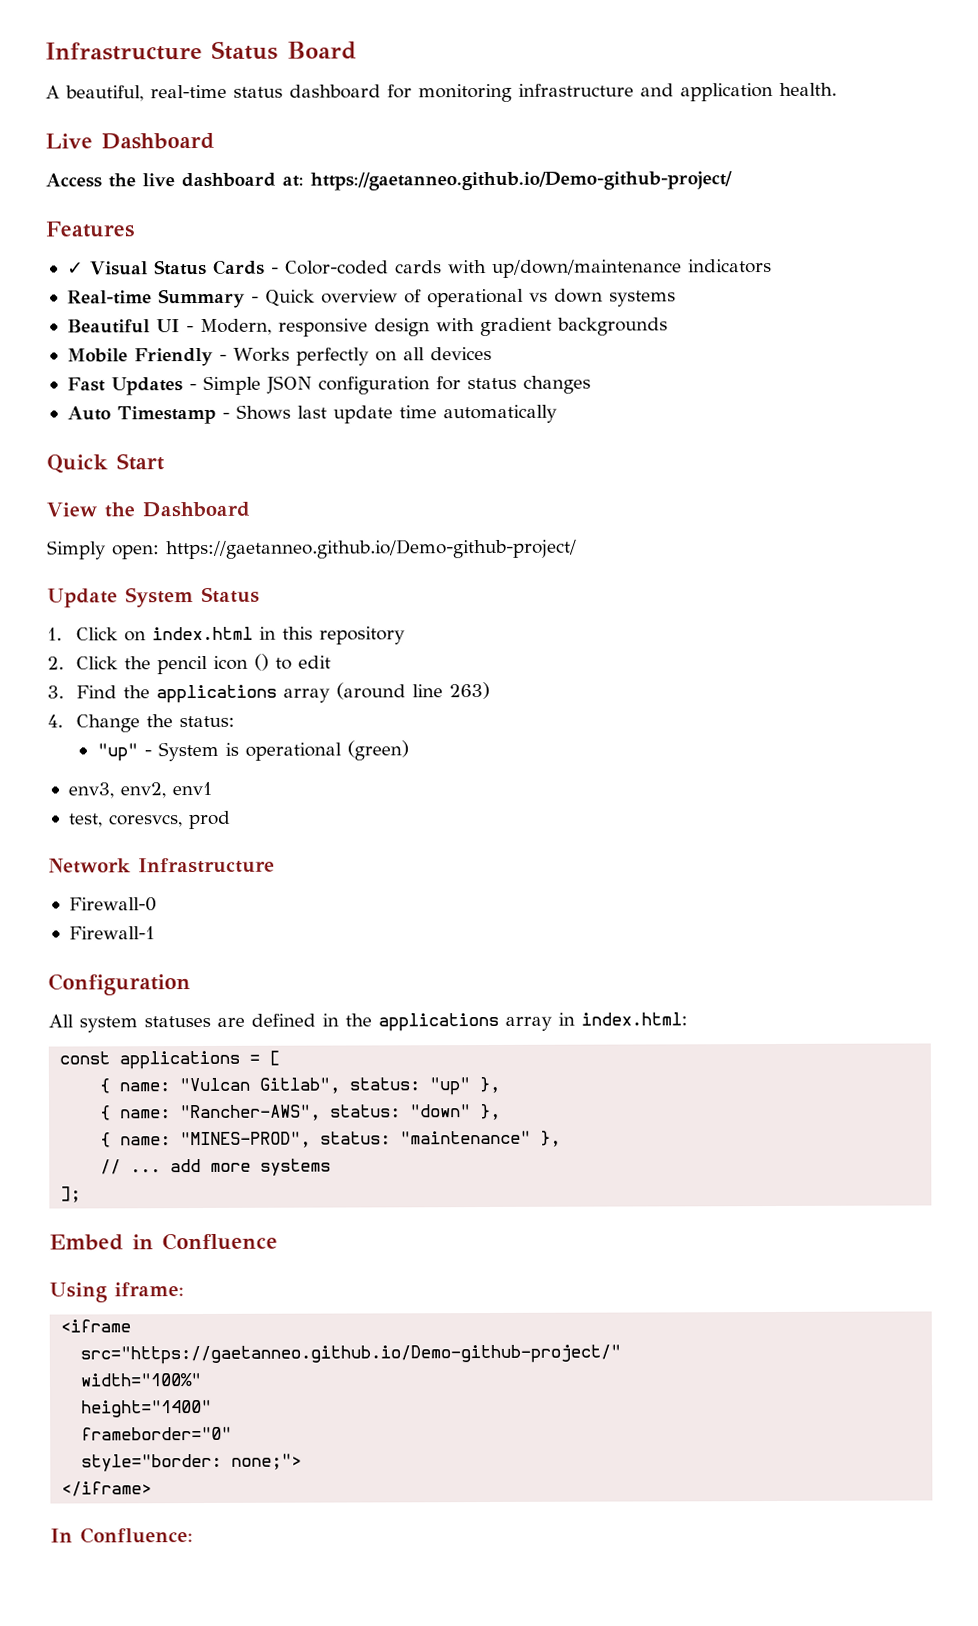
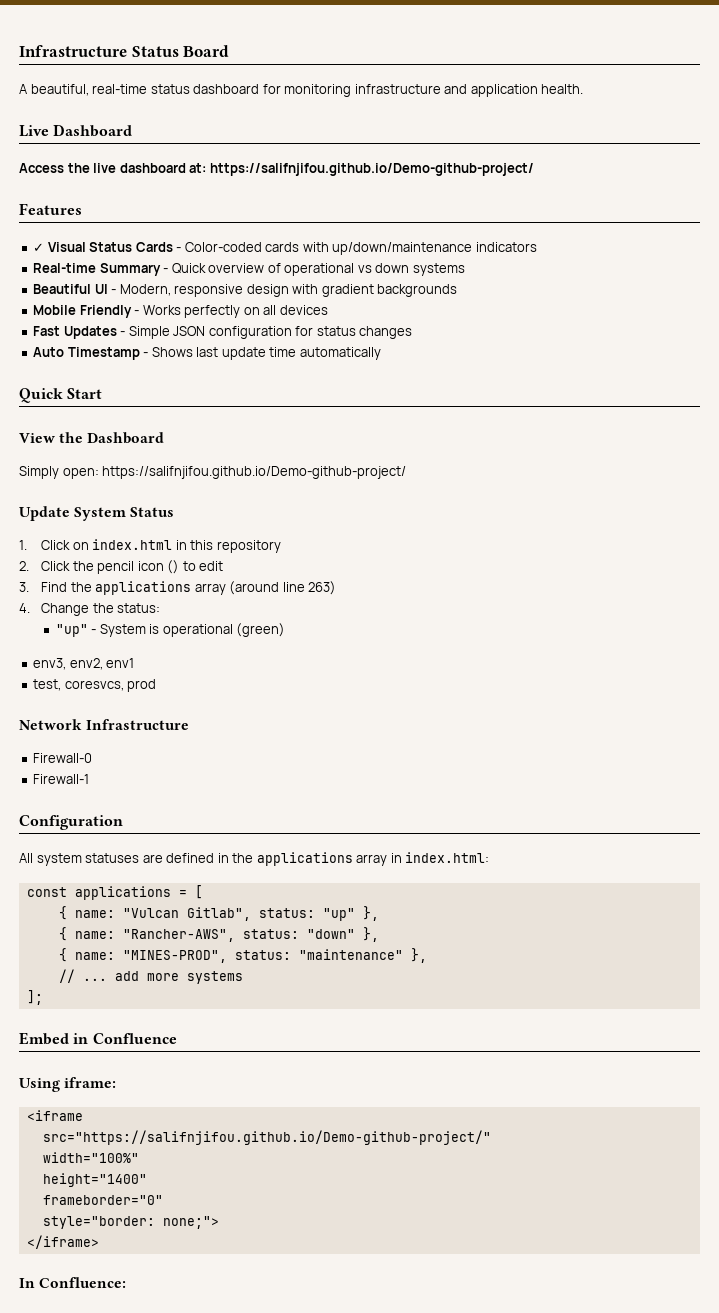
- Access the live dashboard at: https://gaetanneo.github.io/Demo-github-project/
+ Access the live dashboard at: https://salifnjifou.github.io/Demo-github-project/
- Simply open: https://gaetanneo.github.io/Demo-github-project/
+ Simply open: https://salifnjifou.github.io/Demo-github-project/
- src="https://gaetanneo.github.io/Demo-github-project/"
+ src="https://salifnjifou.github.io/Demo-github-project/"

